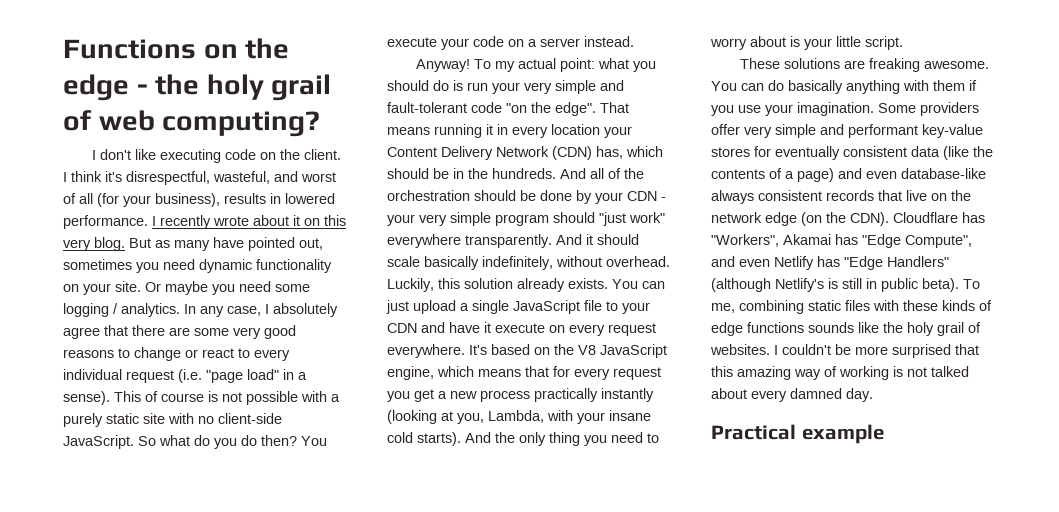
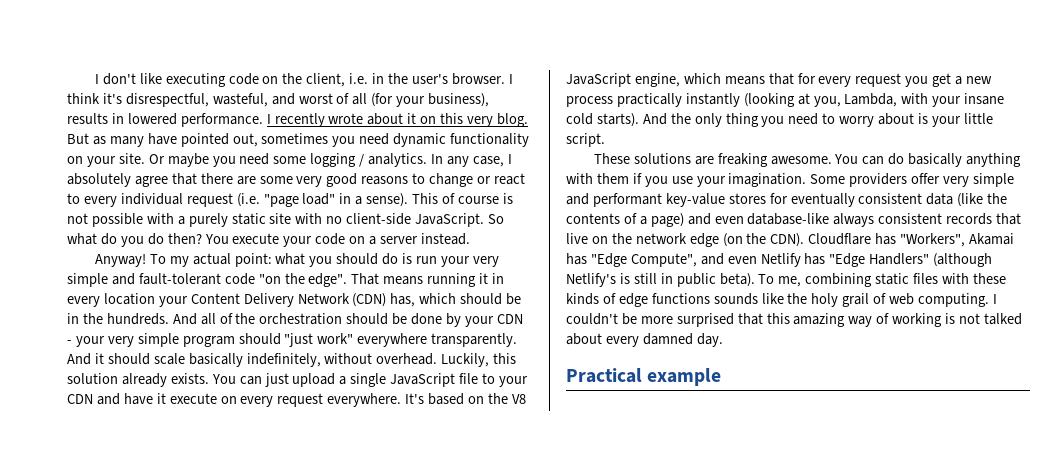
- Functions on the edge - the holy grail of web computing?
- I don't like executing code on the client.
+ I don't like executing code on the client, i.e. in the user's browser.
- To me, combining static files with these kinds of edge functions sounds like the holy grail of websites.
+ To me, combining static files with these kinds of edge functions sounds like the holy grail of web computing.

